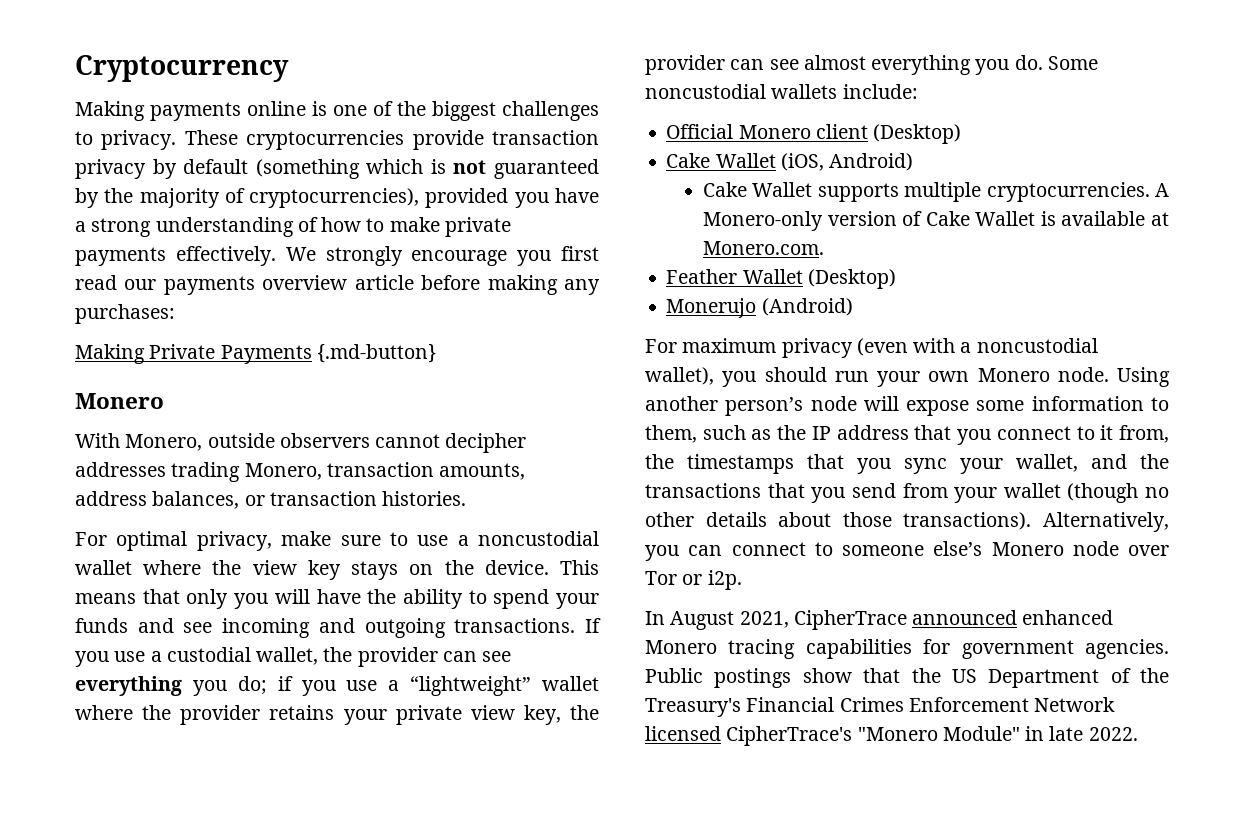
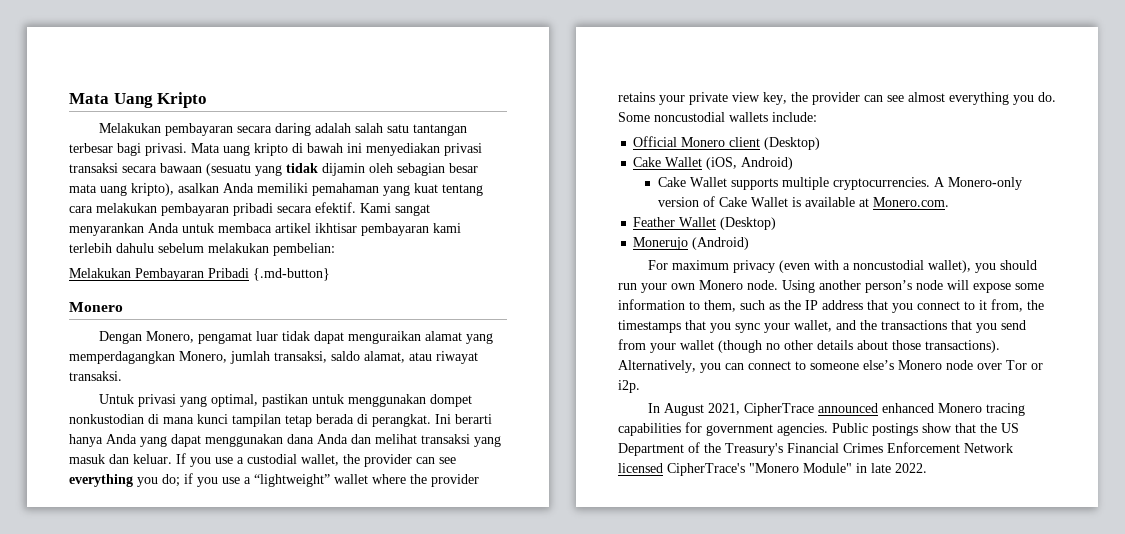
- Cryptocurrency
- Making payments online is one of the biggest challenges to privacy. These cryptocurrencies provide transaction privacy by default (something which is not guaranteed by the majority of cryptocurrencies), provided you have a strong understanding of how to make private payments effectively. We strongly encourage you first read our payments overview article before making any purchases:
- Making Private Payments {.md-button}
+ Mata Uang Kripto
+ Melakukan pembayaran secara daring adalah salah satu tantangan terbesar bagi privasi. Mata uang kripto di bawah ini menyediakan privasi transaksi secara bawaan (sesuatu yang tidak dijamin oleh sebagian besar mata uang kripto), asalkan Anda memiliki pemahaman yang kuat tentang cara melakukan pembayaran pribadi secara efektif. Kami sangat menyarankan Anda untuk membaca artikel ikhtisar pembayaran kami terlebih dahulu sebelum melakukan pembelian:
+ Melakukan Pembayaran Pribadi {.md-button}
  Monero
- With Monero, outside observers cannot decipher addresses trading Monero, transaction amounts, address balances, or transaction histories.
- For optimal privacy, make sure to use a noncustodial wallet where the view key stays on the device. This means that only you will have the ability to spend your funds and see incoming and outgoing transactions.
+ Dengan Monero, pengamat luar tidak dapat menguraikan alamat yang memperdagangkan Monero, jumlah transaksi, saldo alamat, atau riwayat transaksi.
+ Untuk privasi yang optimal, pastikan untuk menggunakan dompet nonkustodian di mana kunci tampilan tetap berada di perangkat. Ini berarti hanya Anda yang dapat menggunakan dana Anda dan melihat transaksi yang masuk dan keluar.

